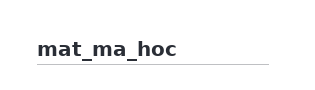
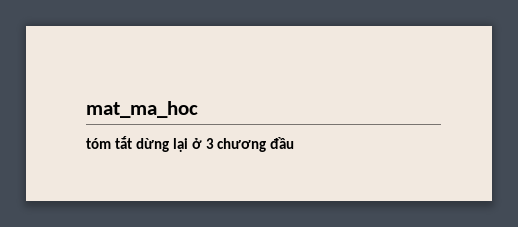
+ tóm tắt dừng lại ở 3 chương đầu

